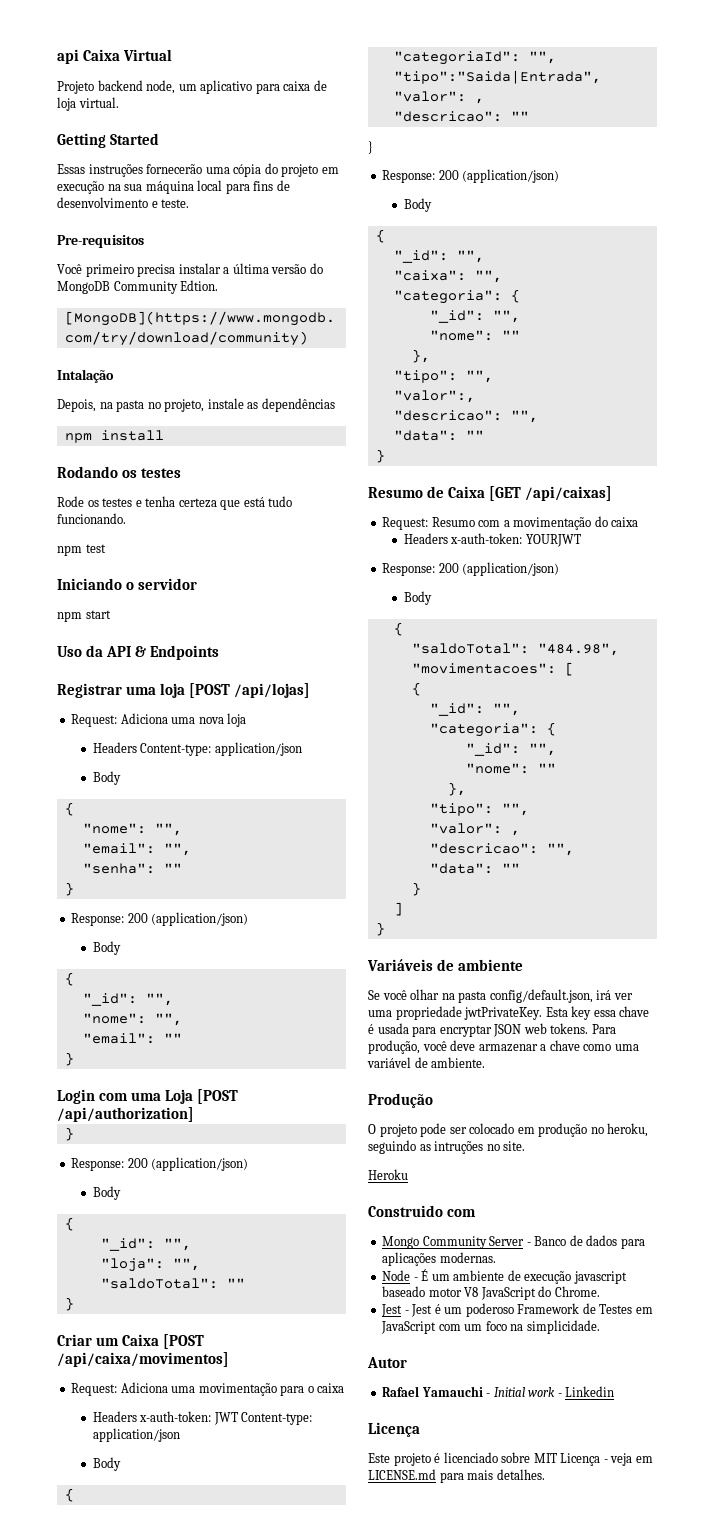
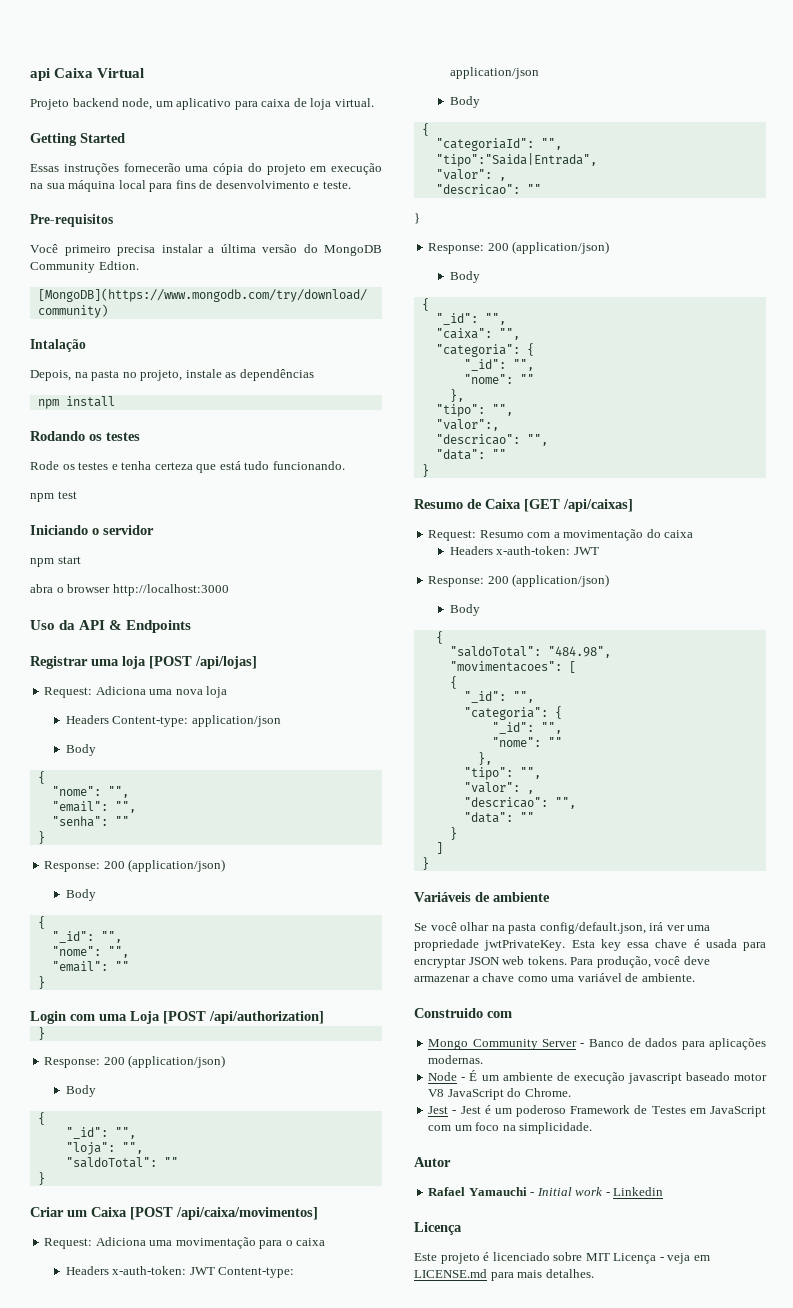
+ abra o browser http://localhost:3000
  Request: Resumo com a movimentação do caixa
- Headers x-auth-token: YOURJWT
+ Headers x-auth-token: JWT
- Produção
- O projeto pode ser colocado em produção no heroku, seguindo as intruções no site.
- Heroku

